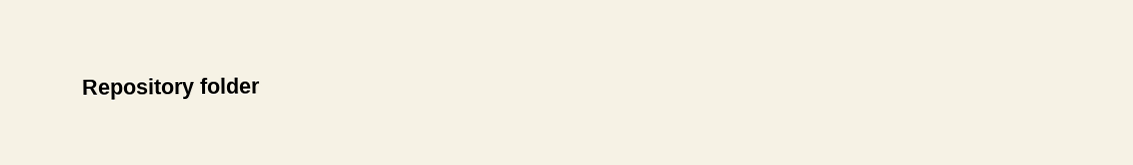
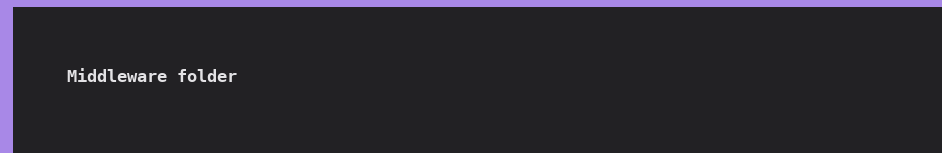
- Repository folder
+ Middleware folder

